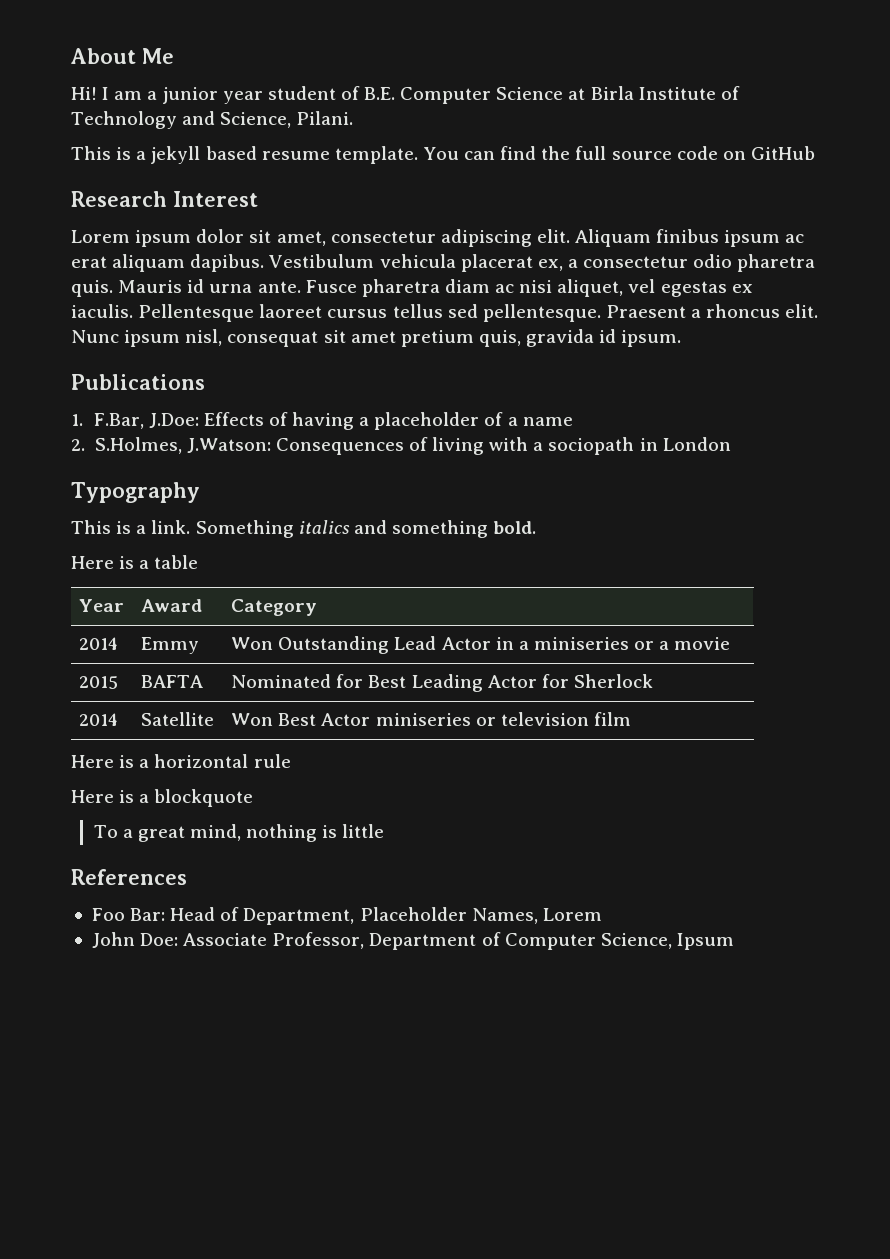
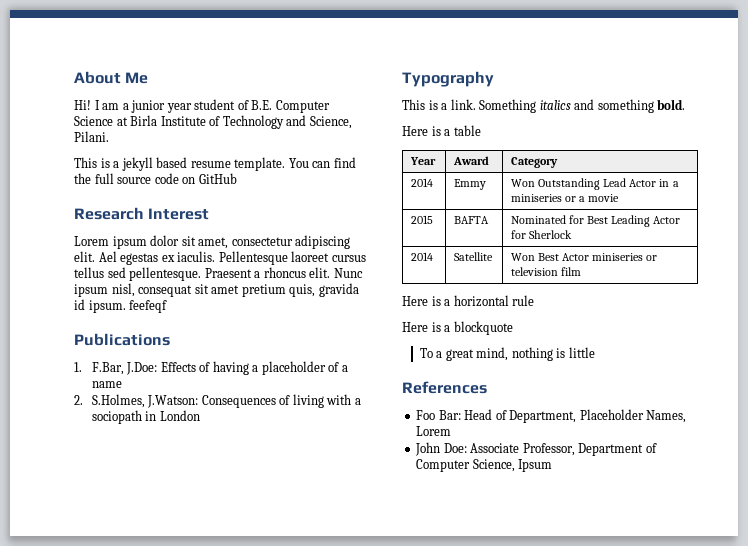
- Aliquam finibus ipsum ac erat aliquam dapibus. Vestibulum vehicula placerat ex, a consectetur odio pharetra quis. Mauris id urna ante. Fusce pharetra diam ac nisi aliquet, vel egestas ex iaculis.
+ Ael egestas ex iaculis.
- Nunc ipsum nisl, consequat sit amet pretium quis, gravida id ipsum.
+ Nunc ipsum nisl, consequat sit amet pretium quis, gravida id ipsum. feefeqf

